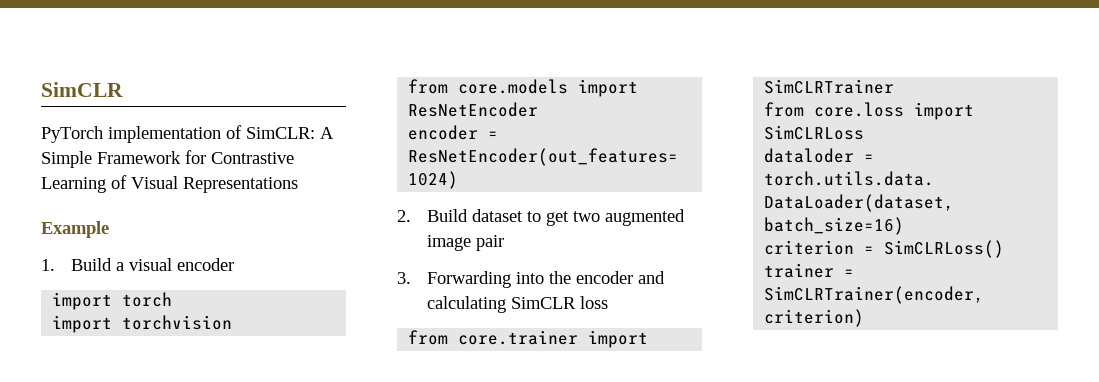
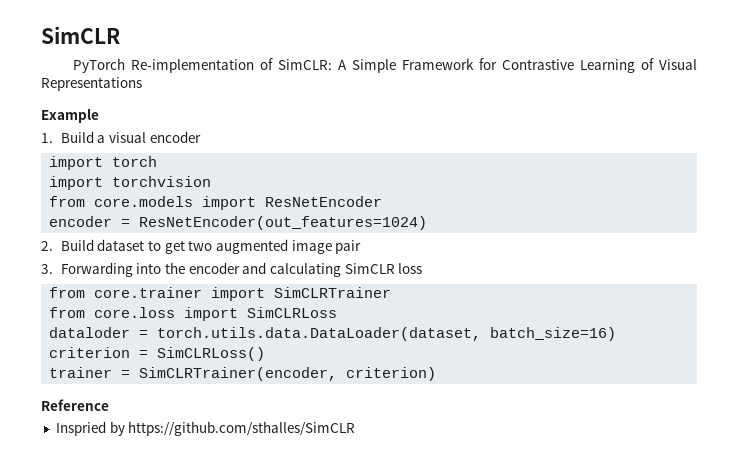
- PyTorch implementation of SimCLR: A Simple Framework for Contrastive Learning of Visual Representations
+ PyTorch Re-implementation of SimCLR: A Simple Framework for Contrastive Learning of Visual Representations
+ Reference
+ Inspried by https://github.com/sthalles/SimCLR

